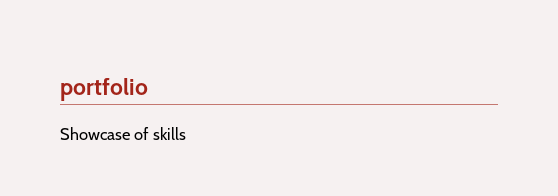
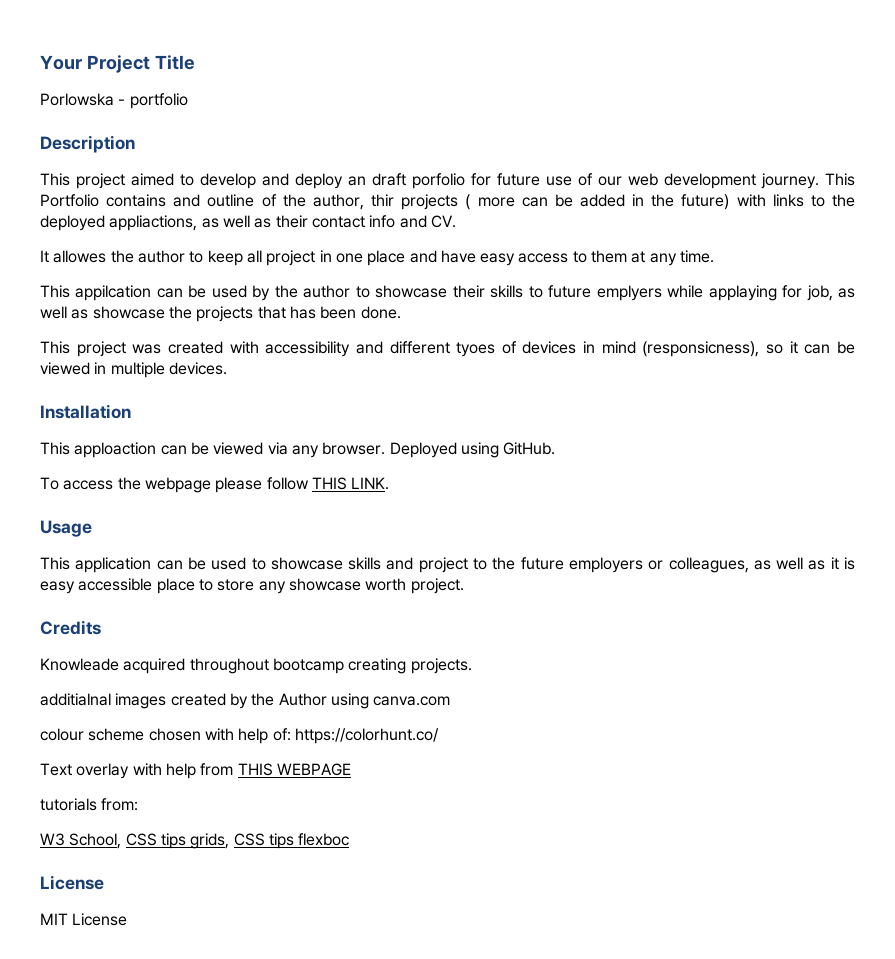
- portfolio
- Showcase of skills
+ Your Project Title
+ Porlowska - portfolio
+ Description
+ This project aimed to develop and deploy an draft porfolio for future use of our web development journey. This Portfolio contains and outline of the author, thir projects ( more can be added in the future) with links to the deployed appliactions, as well as their contact info and CV.
+ It allowes the author to keep all project in one place and have easy access to them at any time.
+ This appilcation can be used by the author to showcase their skills to future emplyers while applaying for job, as well as showcase the projects that has been done.
+ This project was created with accessibility and different tyoes of devices in mind (responsicness), so it can be viewed in multiple devices.
+ Installation
+ This apploaction can be viewed via any browser. Deployed using GitHub.
+ To access the webpage please follow THIS LINK.
+ Usage
+ This application can be used to showcase skills and project to the future employers or colleagues, as well as it is easy accessible place to store any showcase worth project.
+ Credits
+ Knowleade acquired throughout bootcamp creating projects.
+ additialnal images created by the Author using canva.com
+ colour scheme chosen with help of: https://colorhunt.co/
+ Text overlay with help from THIS WEBPAGE
+ tutorials from:
+ W3 School, CSS tips grids, CSS tips flexboc
+ License
+ MIT License

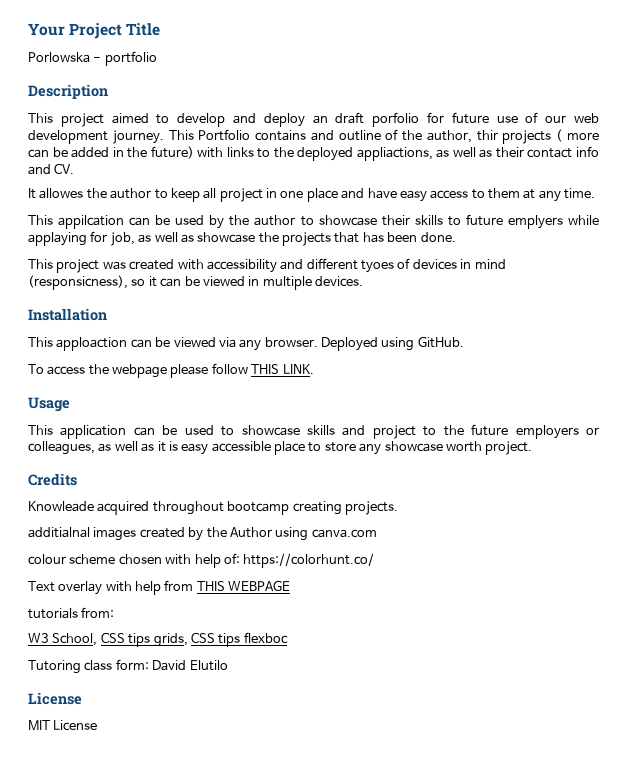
+ Tutoring class form: David Elutilo

